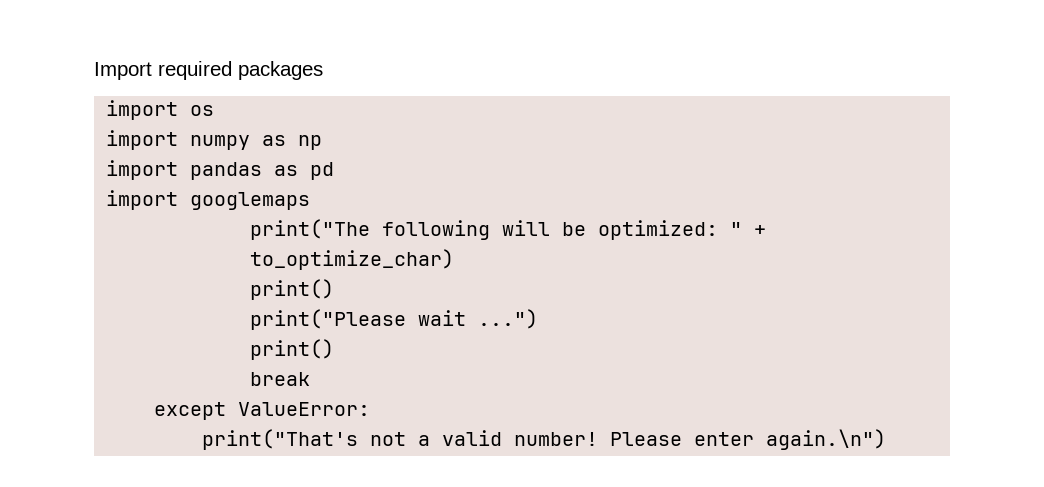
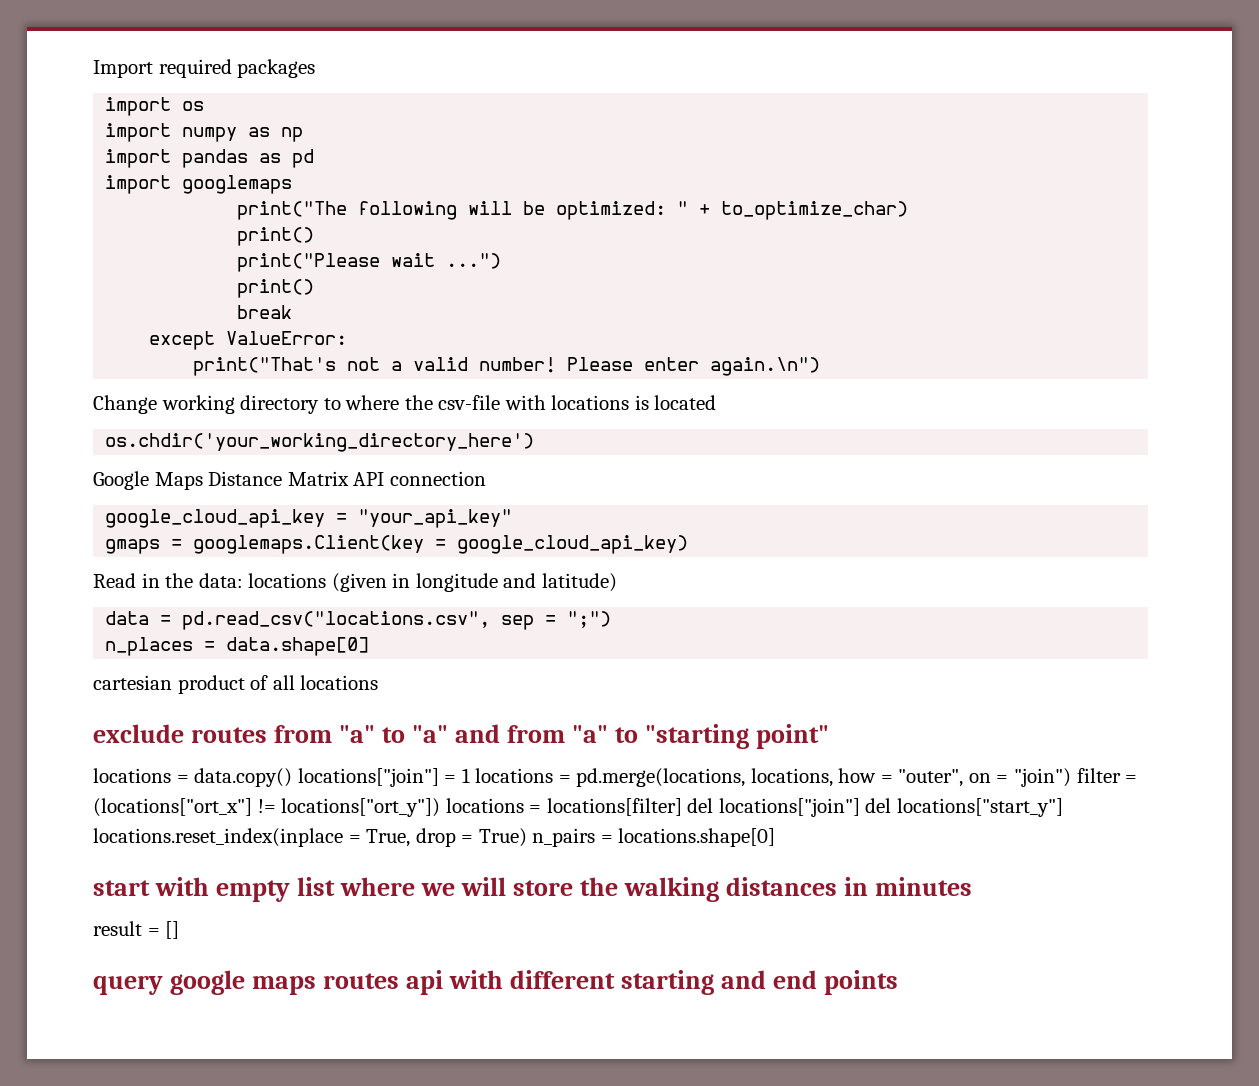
+ Change working directory to where the csv-file with locations is located
+ os.chdir('your_working_directory_here')
+ Google Maps Distance Matrix API connection
+ google_cloud_api_key = "your_api_key"
+ gmaps = googlemaps.Client(key = google_cloud_api_key)
+ Read in the data: locations (given in longitude and latitude)
+ data = pd.read_csv("locations.csv", sep = ";")
+ n_places = data.shape[0]
+ cartesian product of all locations
+ exclude routes from "a" to "a" and from "a" to "starting point"
+ locations = data.copy() locations["join"] = 1 locations = pd.merge(locations, locations, how = "outer", on = "join") filter = (locations["ort_x"] != locations["ort_y"]) locations = locations[filter] del locations["join"] del locations["start_y"] locations.reset_index(inplace = True, drop = True) n_pairs = locations.shape[0]
+ start with empty list where we will store the walking distances in minutes
+ result = []
+ query google maps routes api with different starting and end points

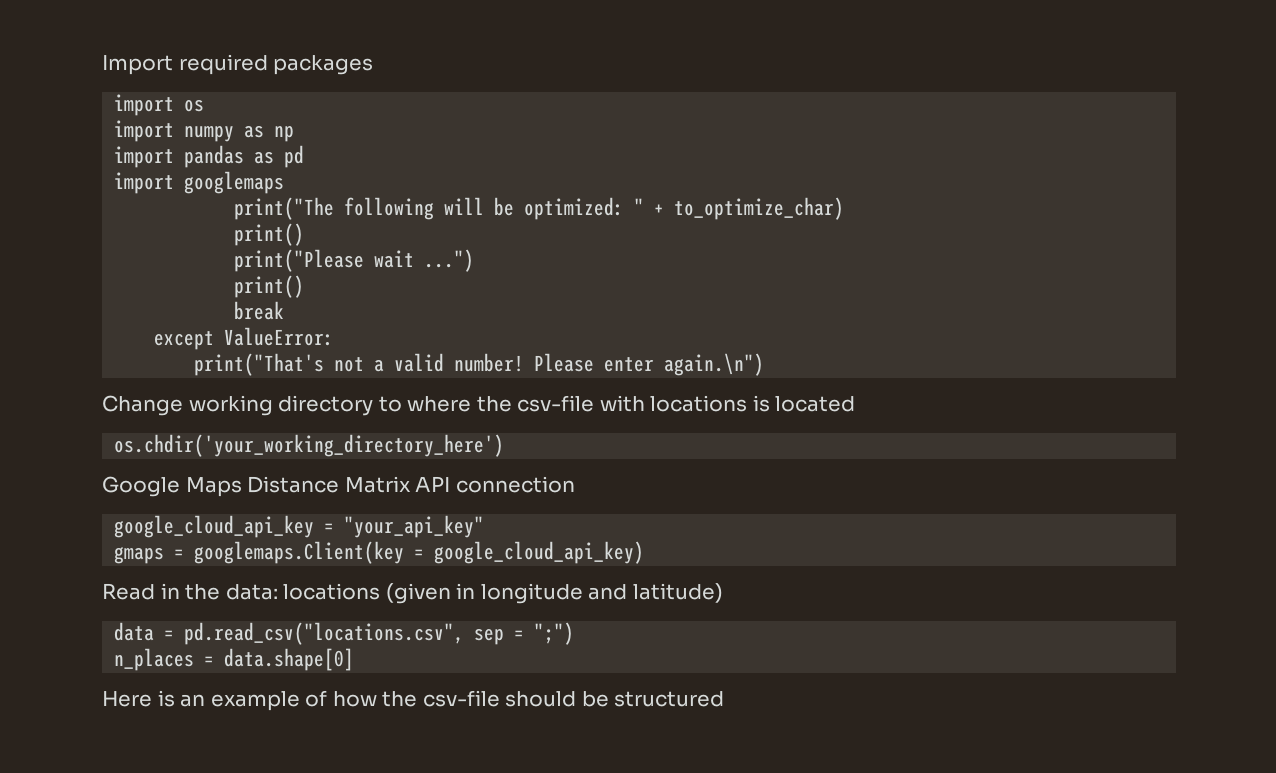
- cartesian product of all locations
- exclude routes from "a" to "a" and from "a" to "starting point"
- locations = data.copy() locations["join"] = 1 locations = pd.merge(locations, locations, how = "outer", on = "join") filter = (locations["ort_x"] != locations["ort_y"]) locations = locations[filter] del locations["join"] del locations["start_y"] locations.reset_index(inplace = True, drop = True) n_pairs = locations.shape[0]
- start with empty list where we will store the walking distances in minutes
- result = []
- query google maps routes api with different starting and end points
+ Here is an example of how the csv-file should be structured

